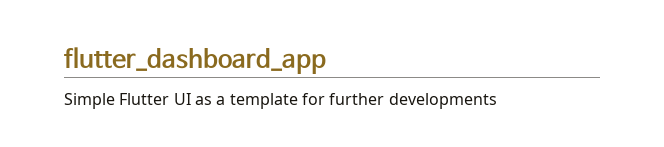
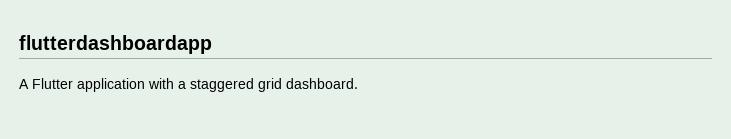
- flutter_dashboard_app
- Simple Flutter UI as a template for further developments
+ flutterdashboardapp
+ A Flutter application with a staggered grid dashboard.

